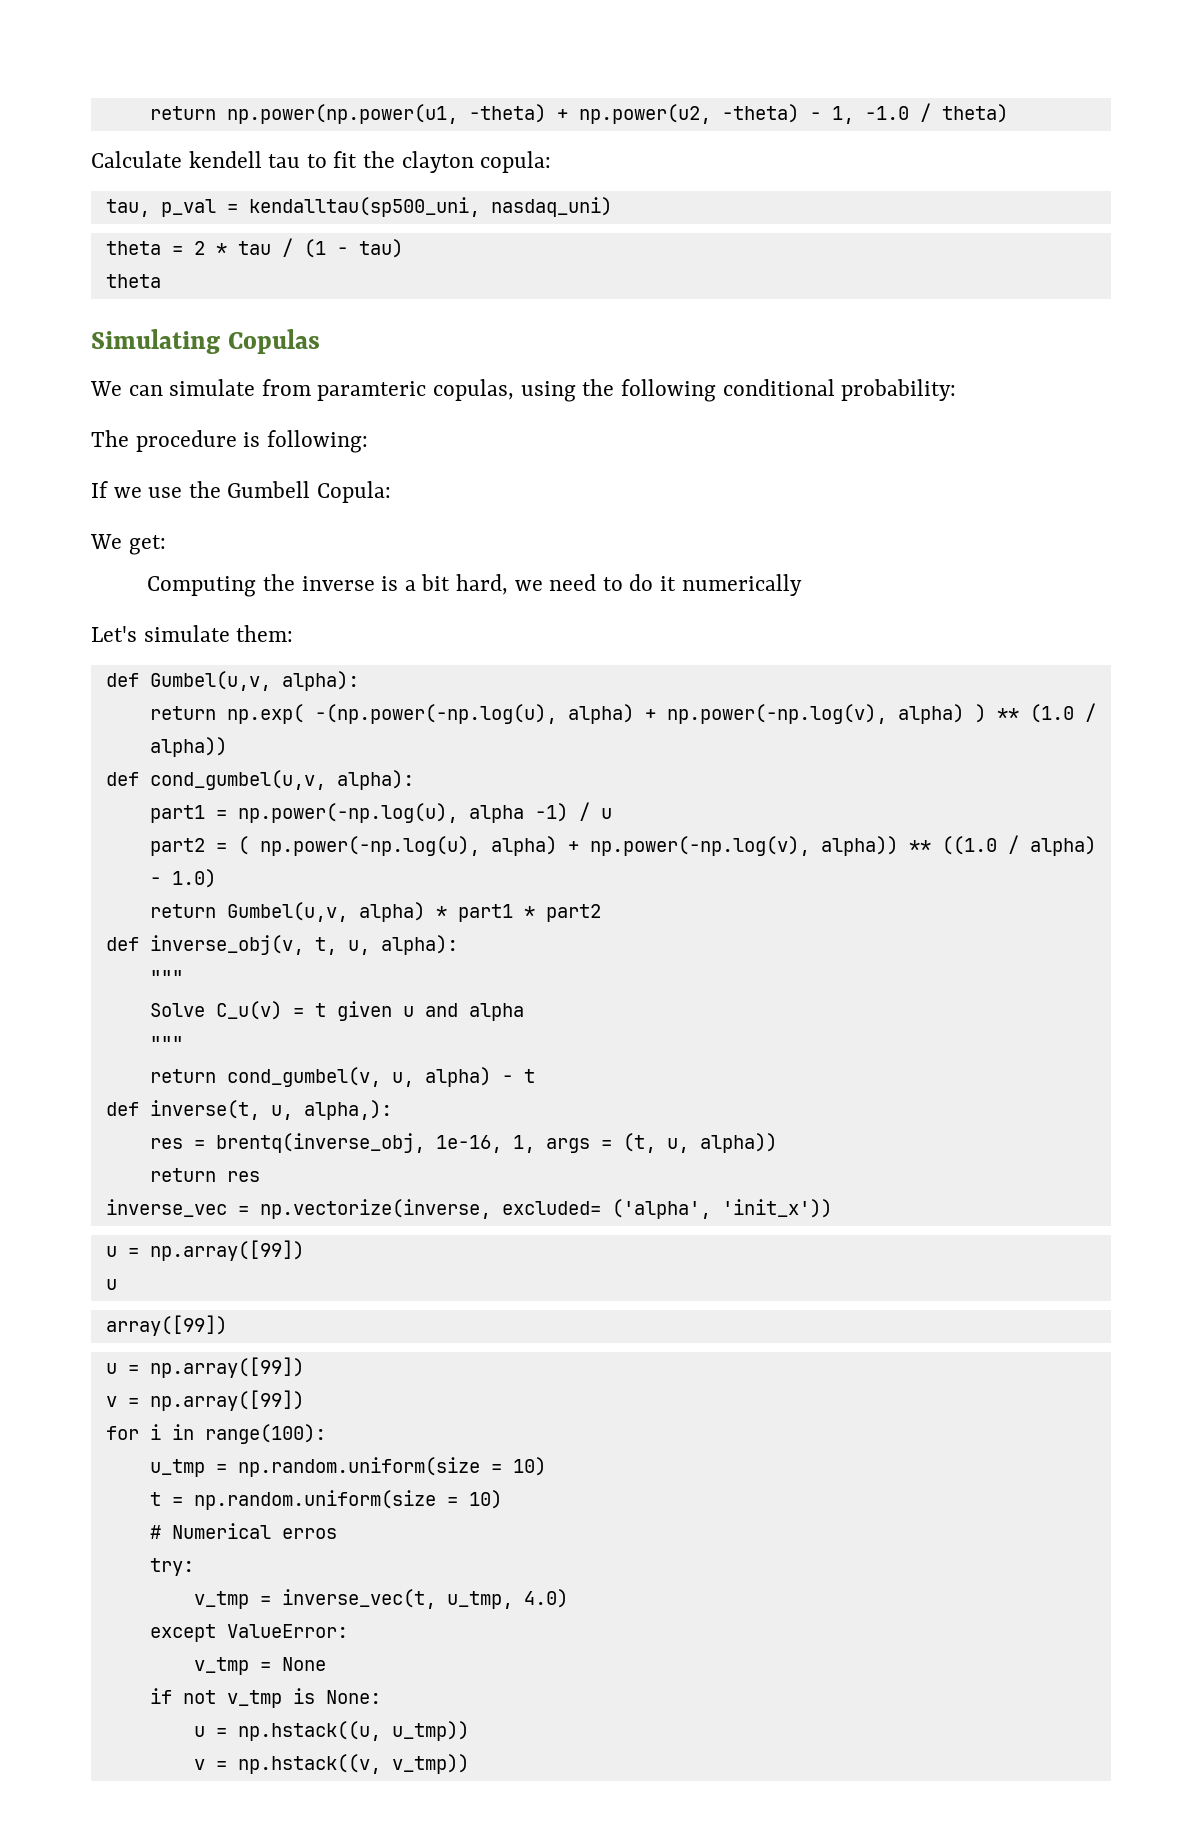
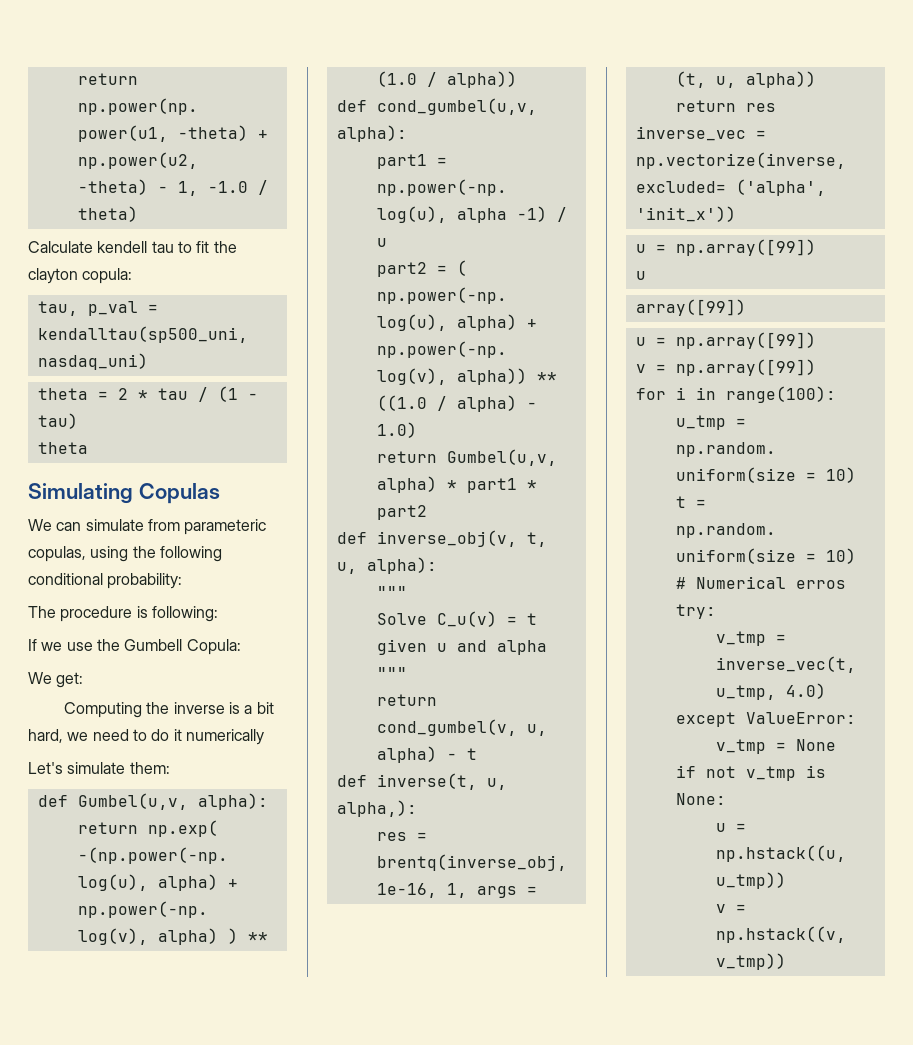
- We can simulate from paramteric copulas, using the following conditional probability:
+ We can simulate from parameteric copulas, using the following conditional probability:

